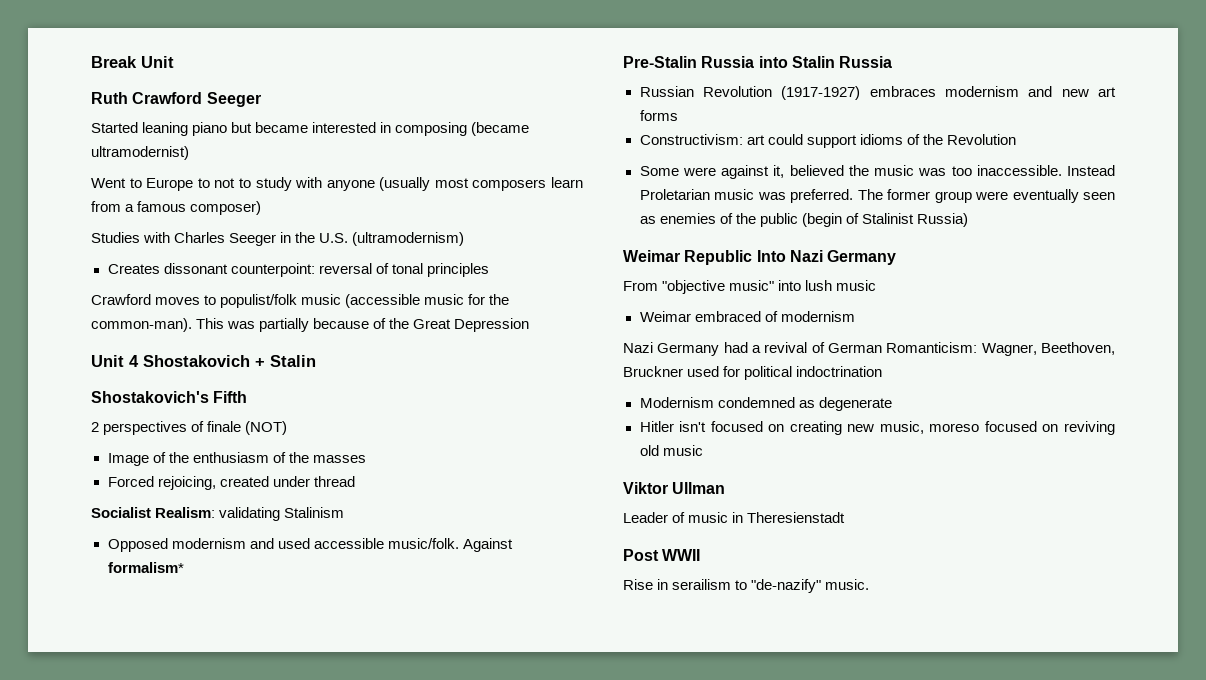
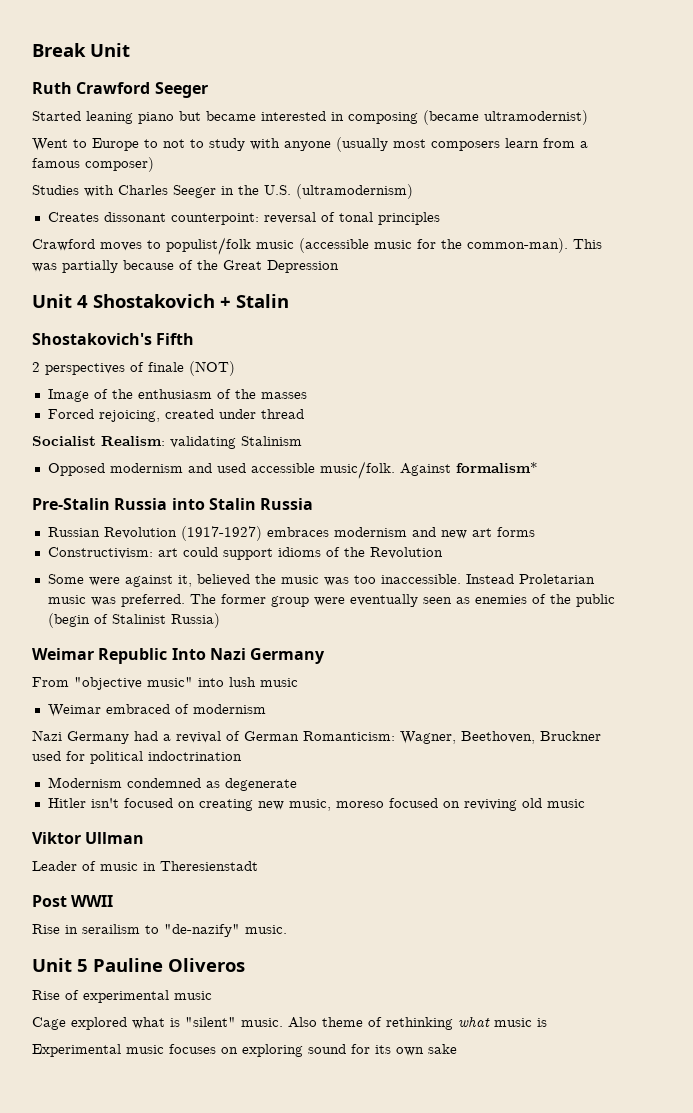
+ Unit 5 Pauline Oliveros
+ Rise of experimental music
+ Cage explored what is "silent" music. Also theme of rethinking what music is
+ Experimental music focuses on exploring sound for its own sake

